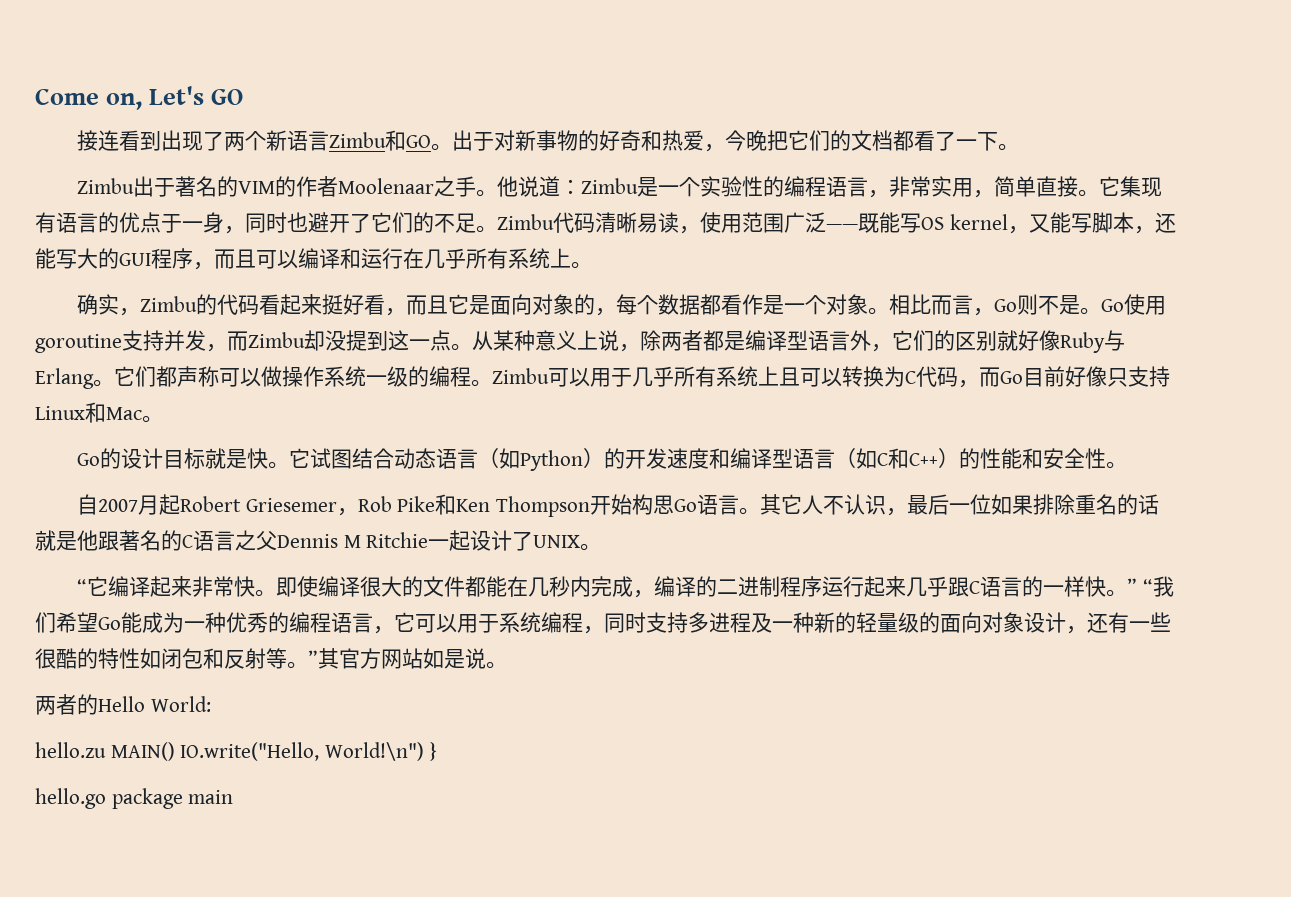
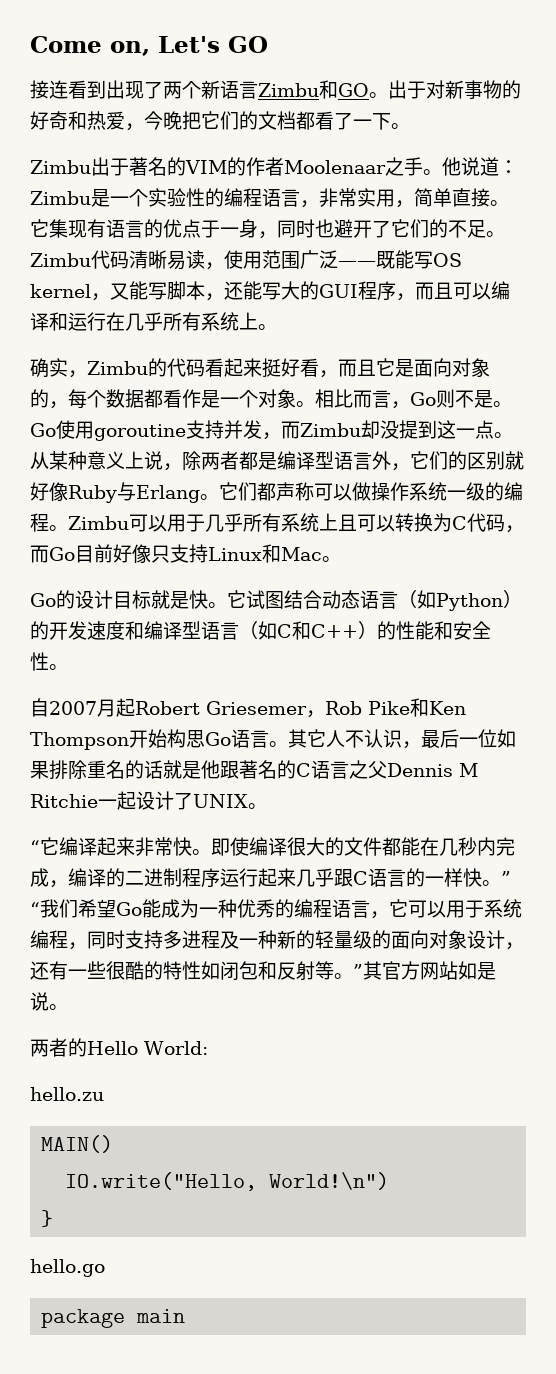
- hello.zu MAIN() IO.write("Hello, World!\n") }
+ hello.zu
+ MAIN()
+ IO.write("Hello, World!\n")
+ }
- hello.go package main
+ hello.go
+ package main

